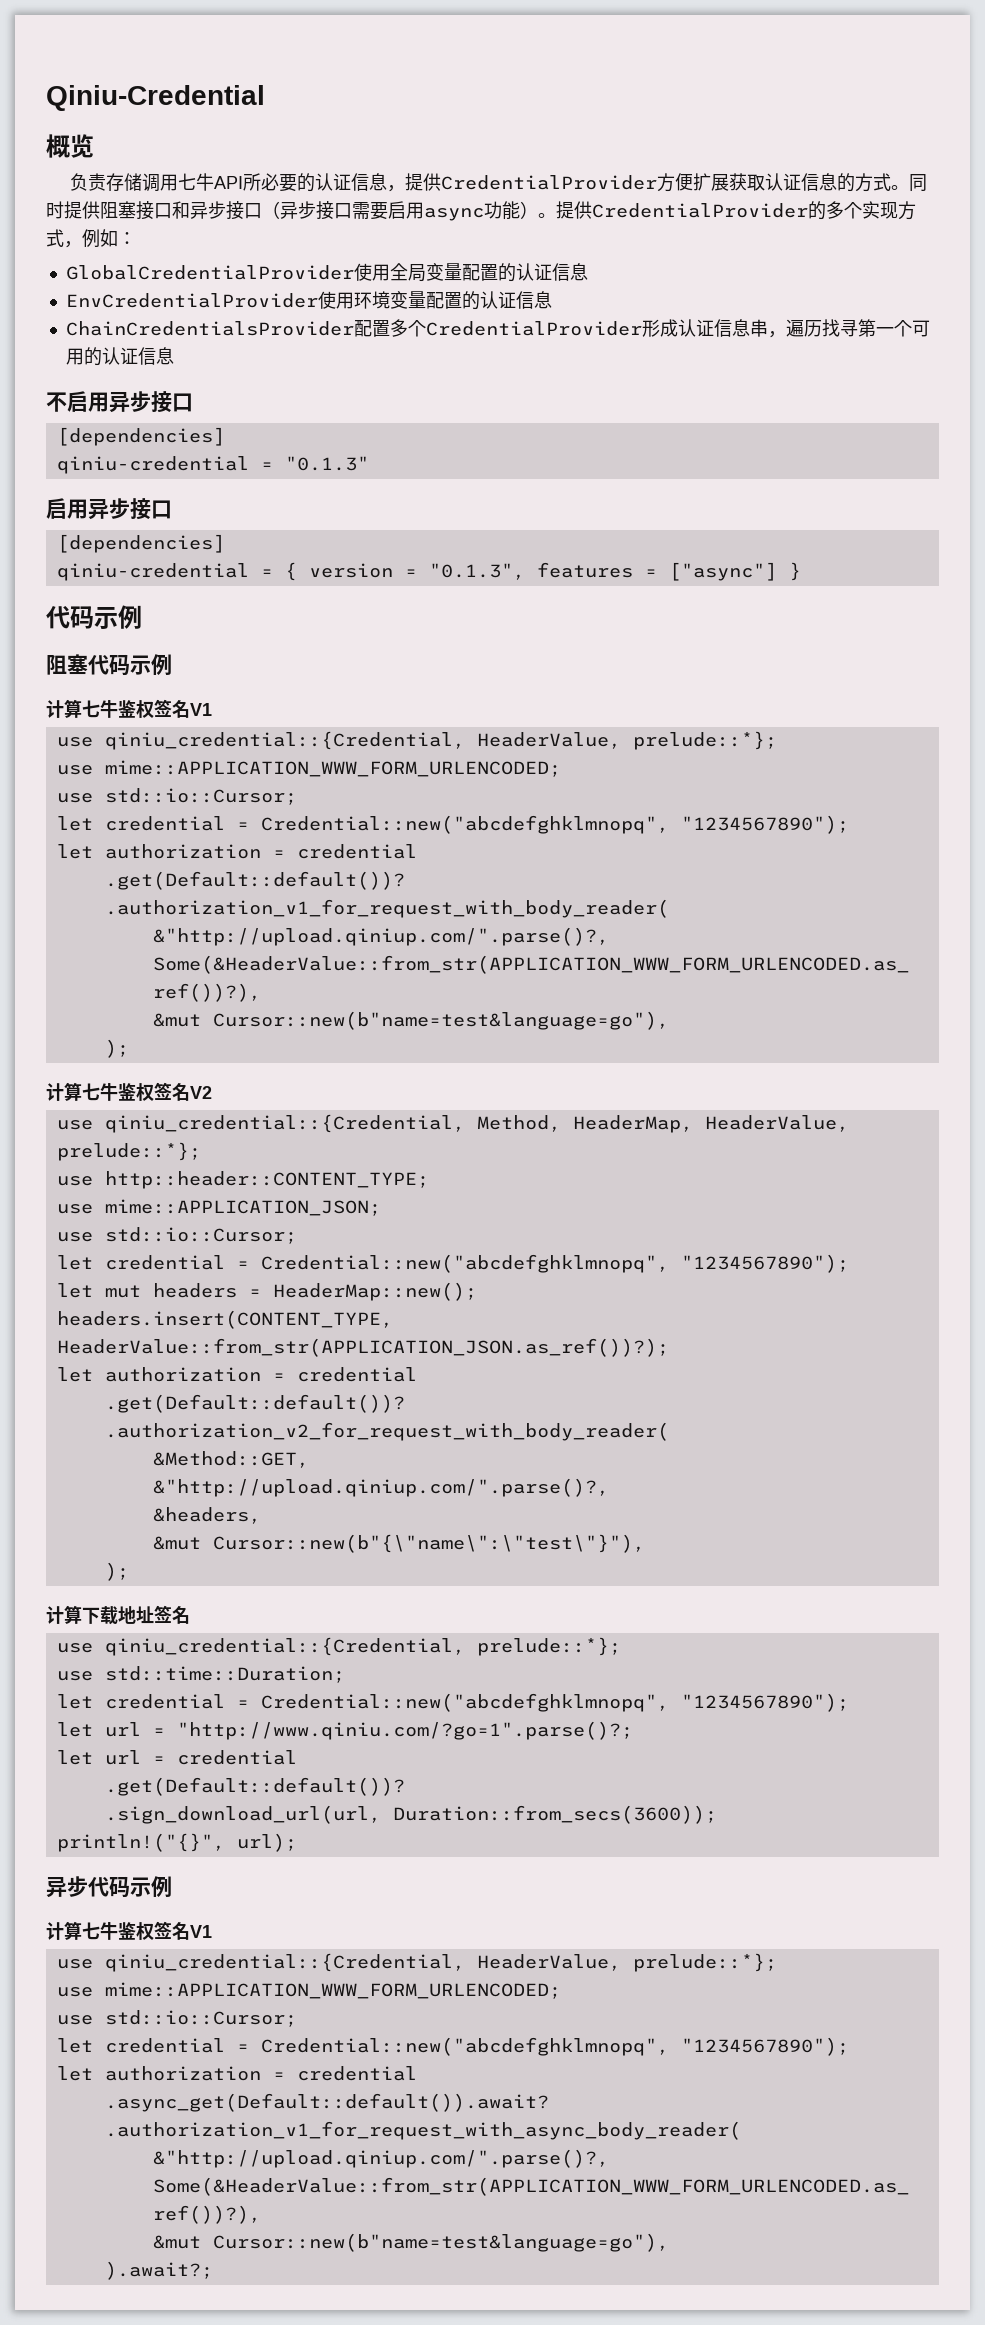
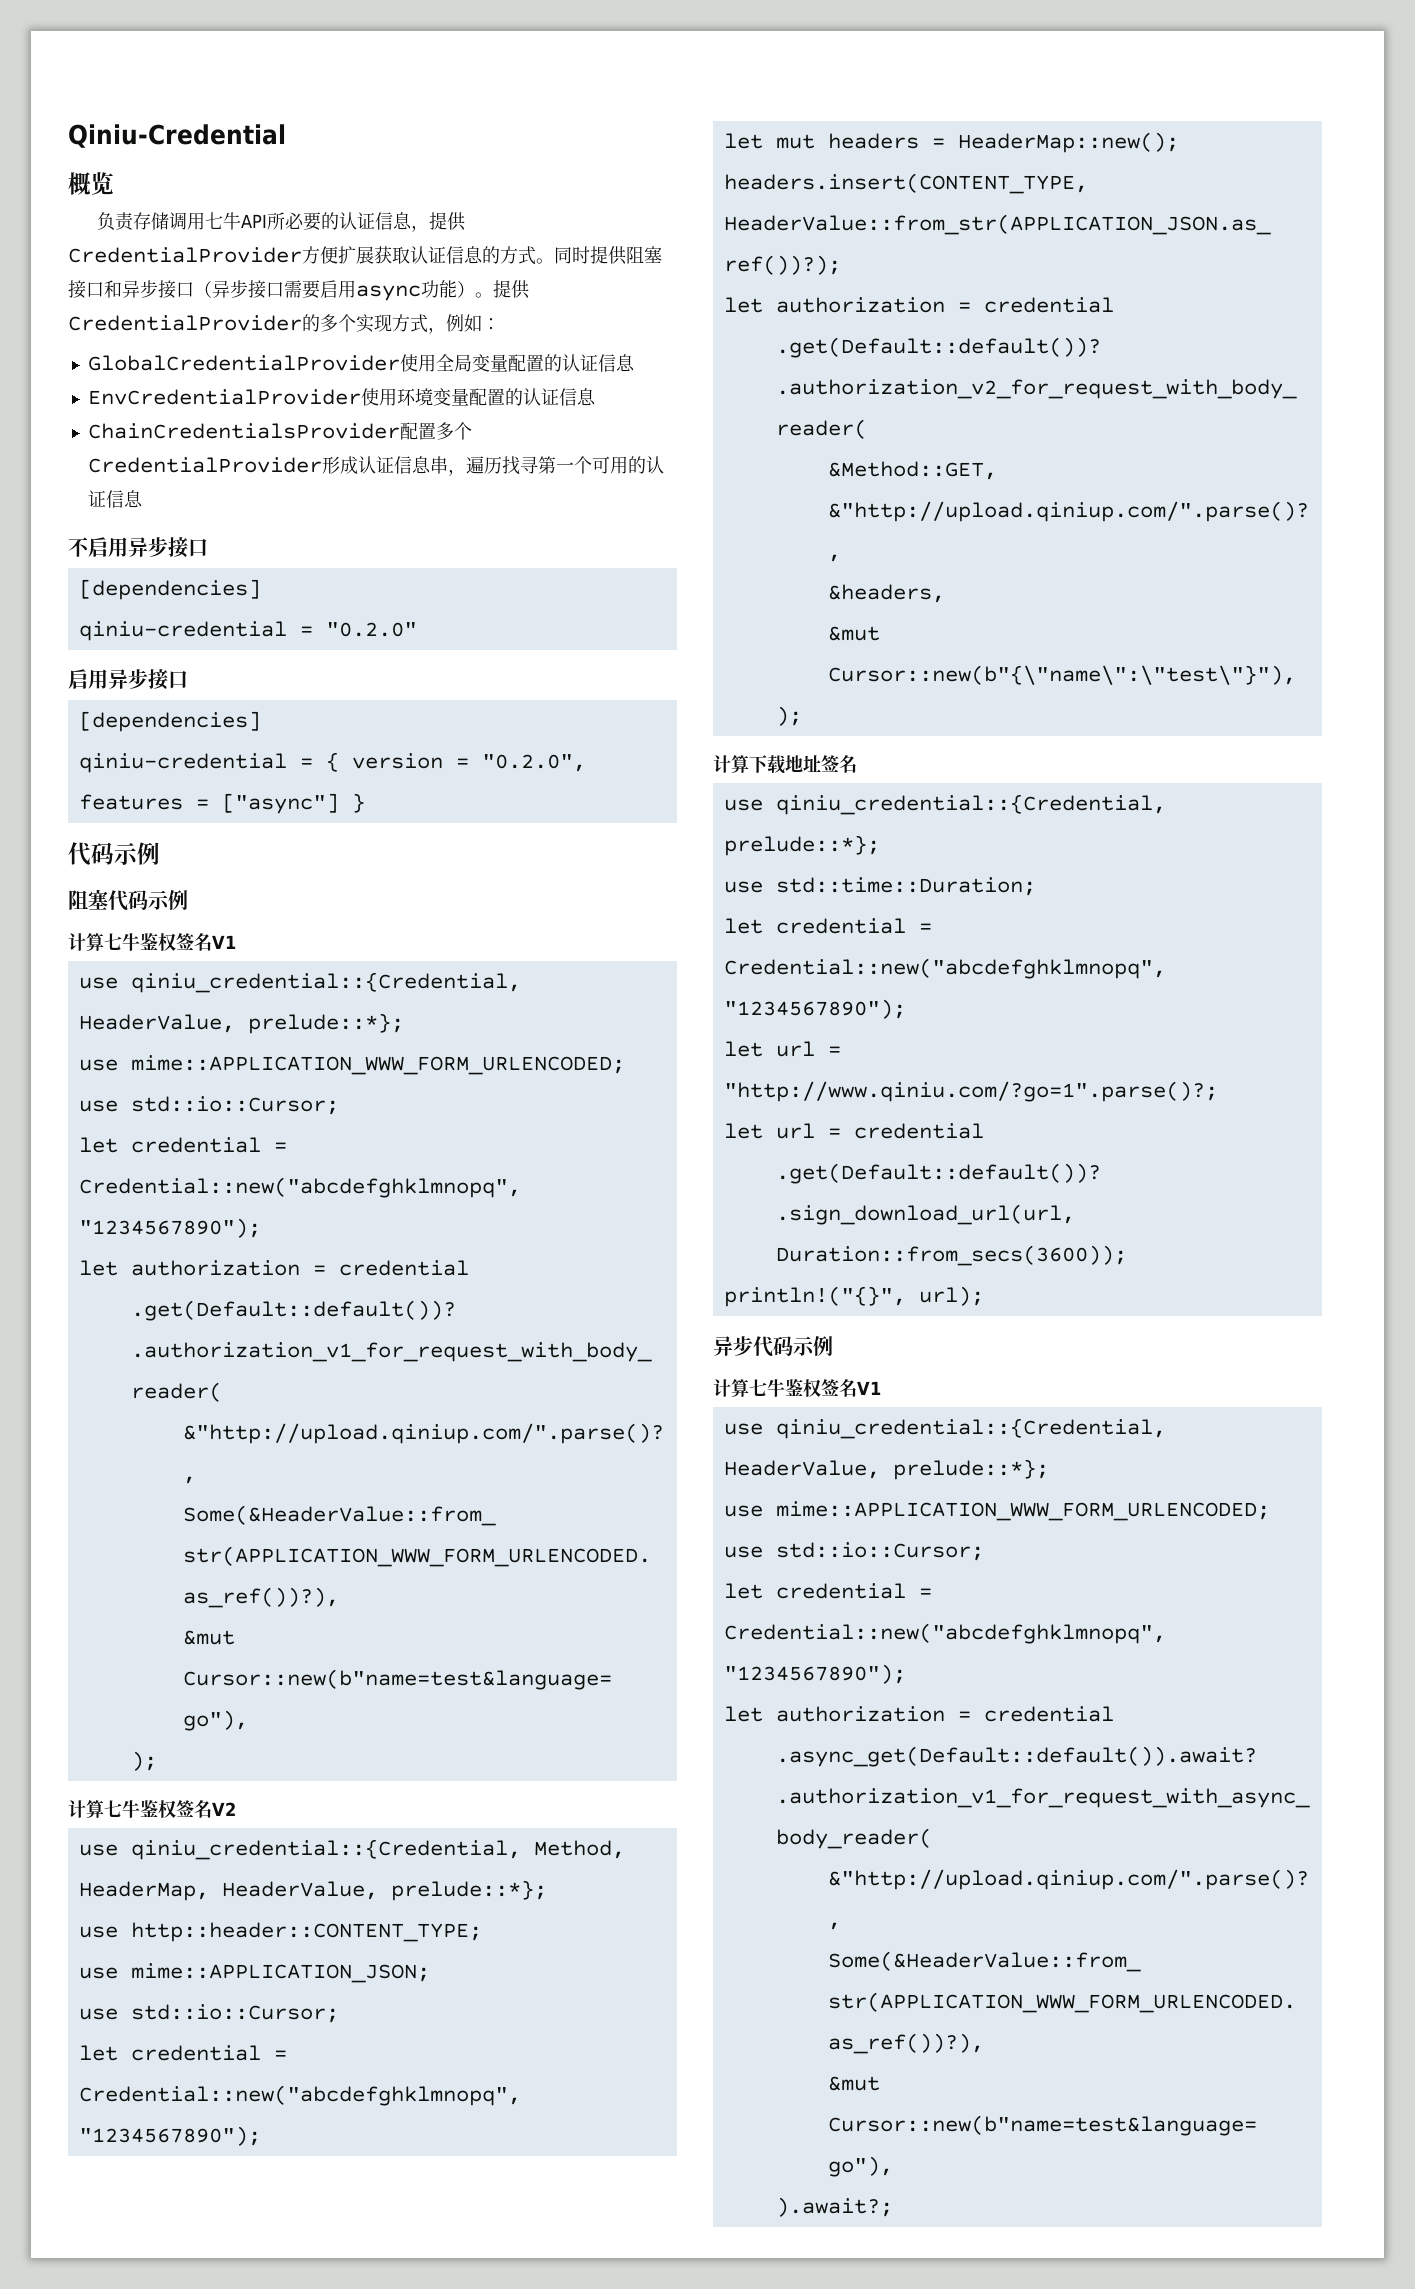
- qiniu-credential = "0.1.3"
+ qiniu-credential = "0.2.0"
- qiniu-credential = { version = "0.1.3", features = ["async"] }
+ qiniu-credential = { version = "0.2.0", features = ["async"] }

